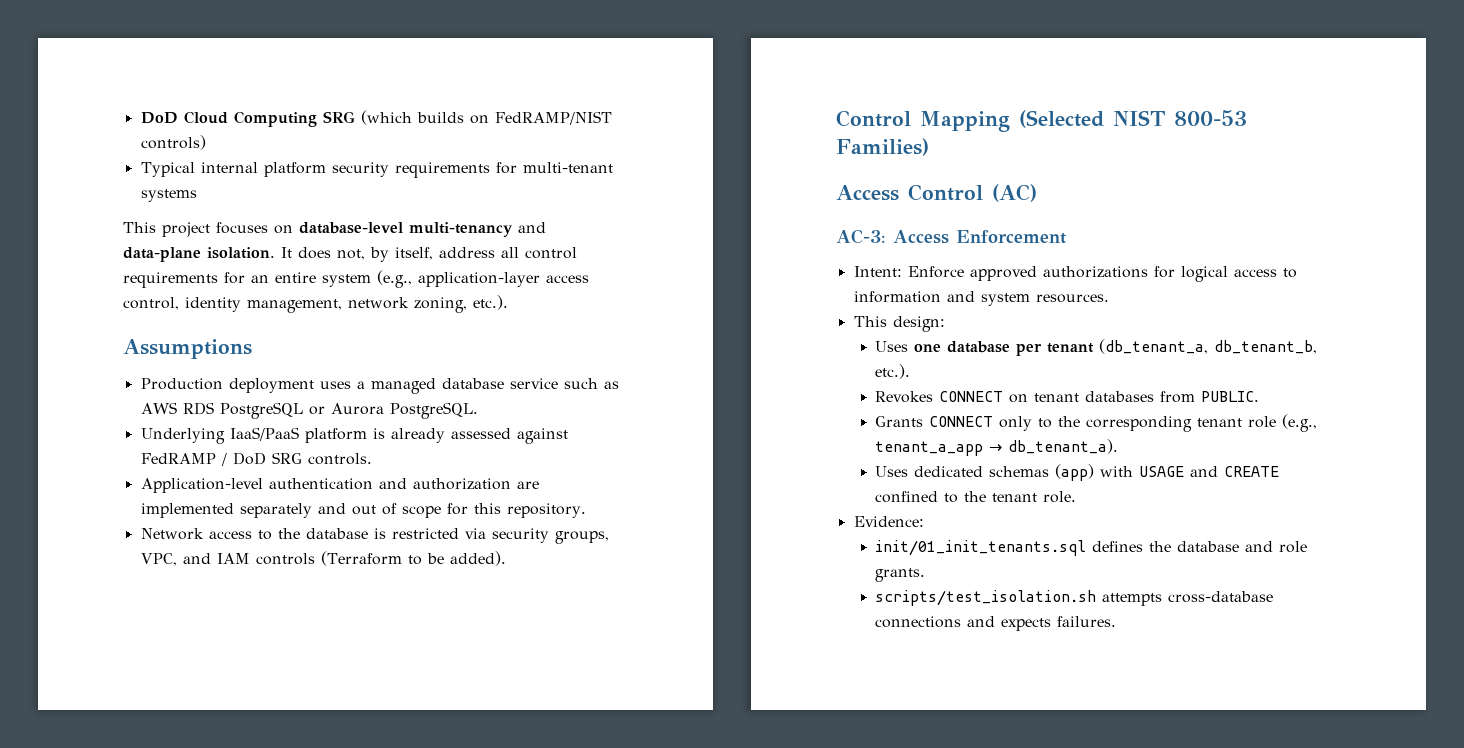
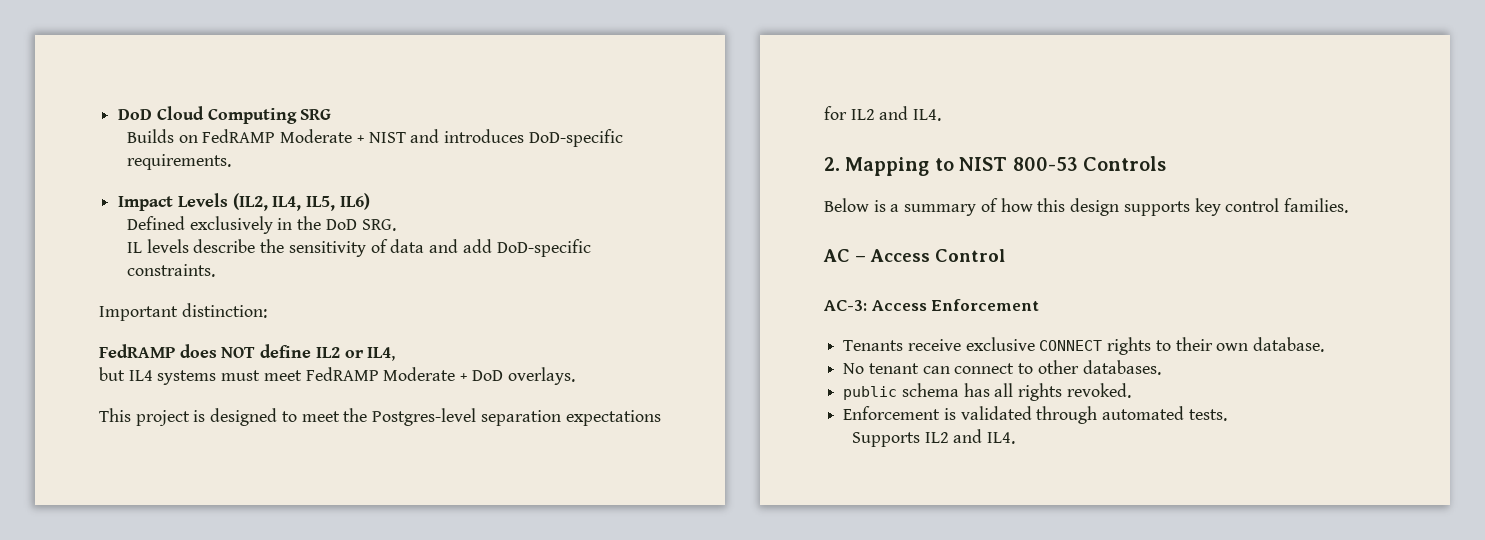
- DoD Cloud Computing SRG (which builds on FedRAMP/NIST controls)
- Typical internal platform security requirements for multi-tenant systems
- This project focuses on database-level multi-tenancy and data-plane isolation. It does not, by itself, address all control requirements for an entire system (e.g., application-layer access control, identity management, network zoning, etc.).
- Assumptions
- Production deployment uses a managed database service such as AWS RDS PostgreSQL or Aurora PostgreSQL.
- Underlying IaaS/PaaS platform is already assessed against FedRAMP / DoD SRG controls.
- Application-level authentication and authorization are implemented separately and out of scope for this repository.
- Network access to the database is restricted via security groups, VPC, and IAM controls (Terraform to be added).
- Control Mapping (Selected NIST 800-53 Families)
- Access Control (AC)
+ DoD Cloud Computing SRG
+ Builds on FedRAMP Moderate + NIST and introduces DoD-specific requirements.
+ Impact Levels (IL2, IL4, IL5, IL6)
+ Defined exclusively in the DoD SRG.
+ IL levels describe the sensitivity of data and add DoD-specific constraints.
+ Important distinction:
+ FedRAMP does NOT define IL2 or IL4,
+ but IL4 systems must meet FedRAMP Moderate + DoD overlays.
+ This project is designed to meet the Postgres-level separation expectations for IL2 and IL4.
+ 2. Mapping to NIST 800-53 Controls
+ Below is a summary of how this design supports key control families.
+ AC – Access Control
- Intent: Enforce approved authorizations for logical access to information and system resources.
- This design:
- Uses one database per tenant (db_tenant_a, db_tenant_b, etc.).
- Revokes CONNECT on tenant databases from PUBLIC.
- Grants CONNECT only to the corresponding tenant role (e.g., tenant_a_app → db_tenant_a).
- Uses dedicated schemas (app) with USAGE and CREATE confined to the tenant role.
- Evidence:
- init/01_init_tenants.sql defines the database and role grants.
- scripts/test_isolation.sh attempts cross-database connections and expects failures.
+ Tenants receive exclusive CONNECT rights to their own database.
+ No tenant can connect to other databases.
+ public schema has all rights revoked.
+ Enforcement is validated through automated tests.
+ Supports IL2 and IL4.

